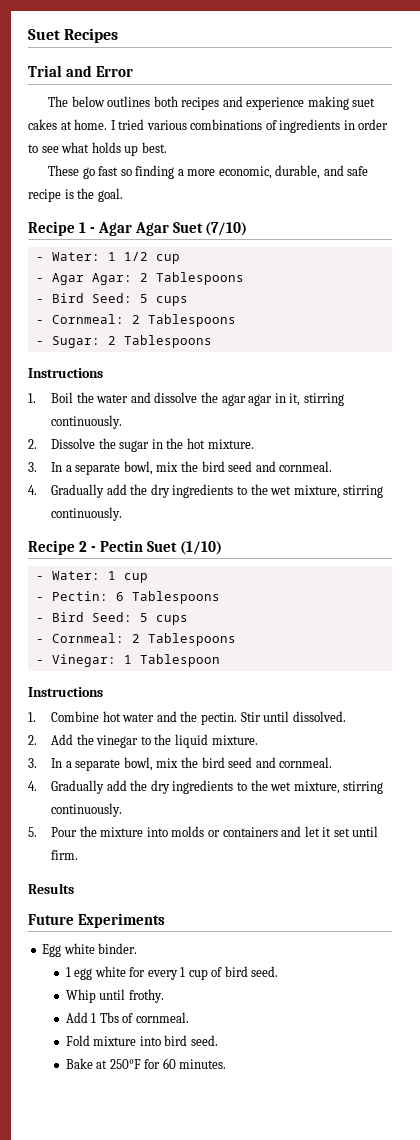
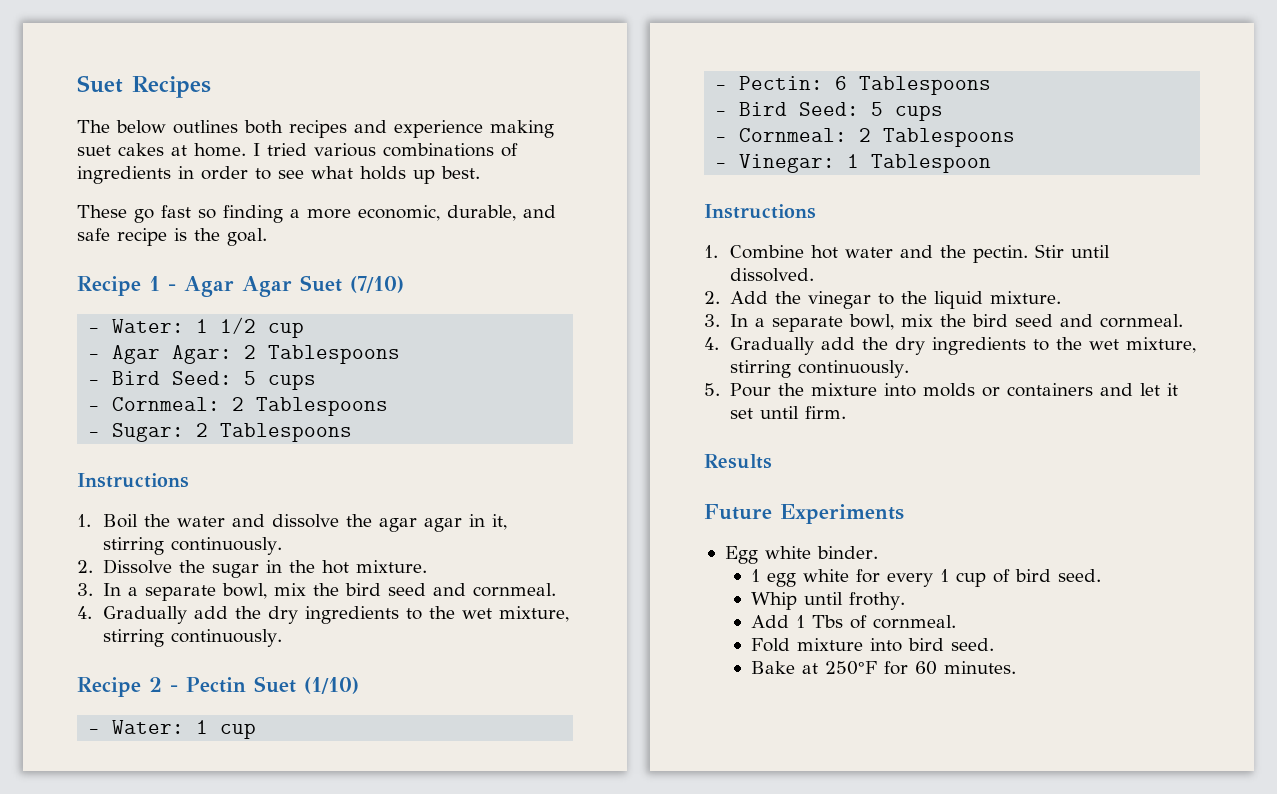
- Trial and Error

